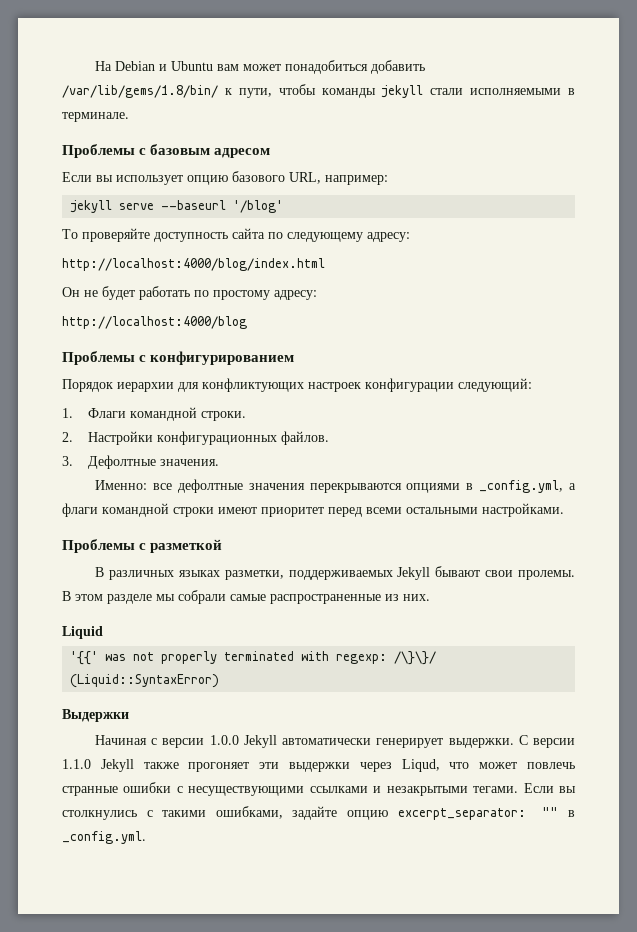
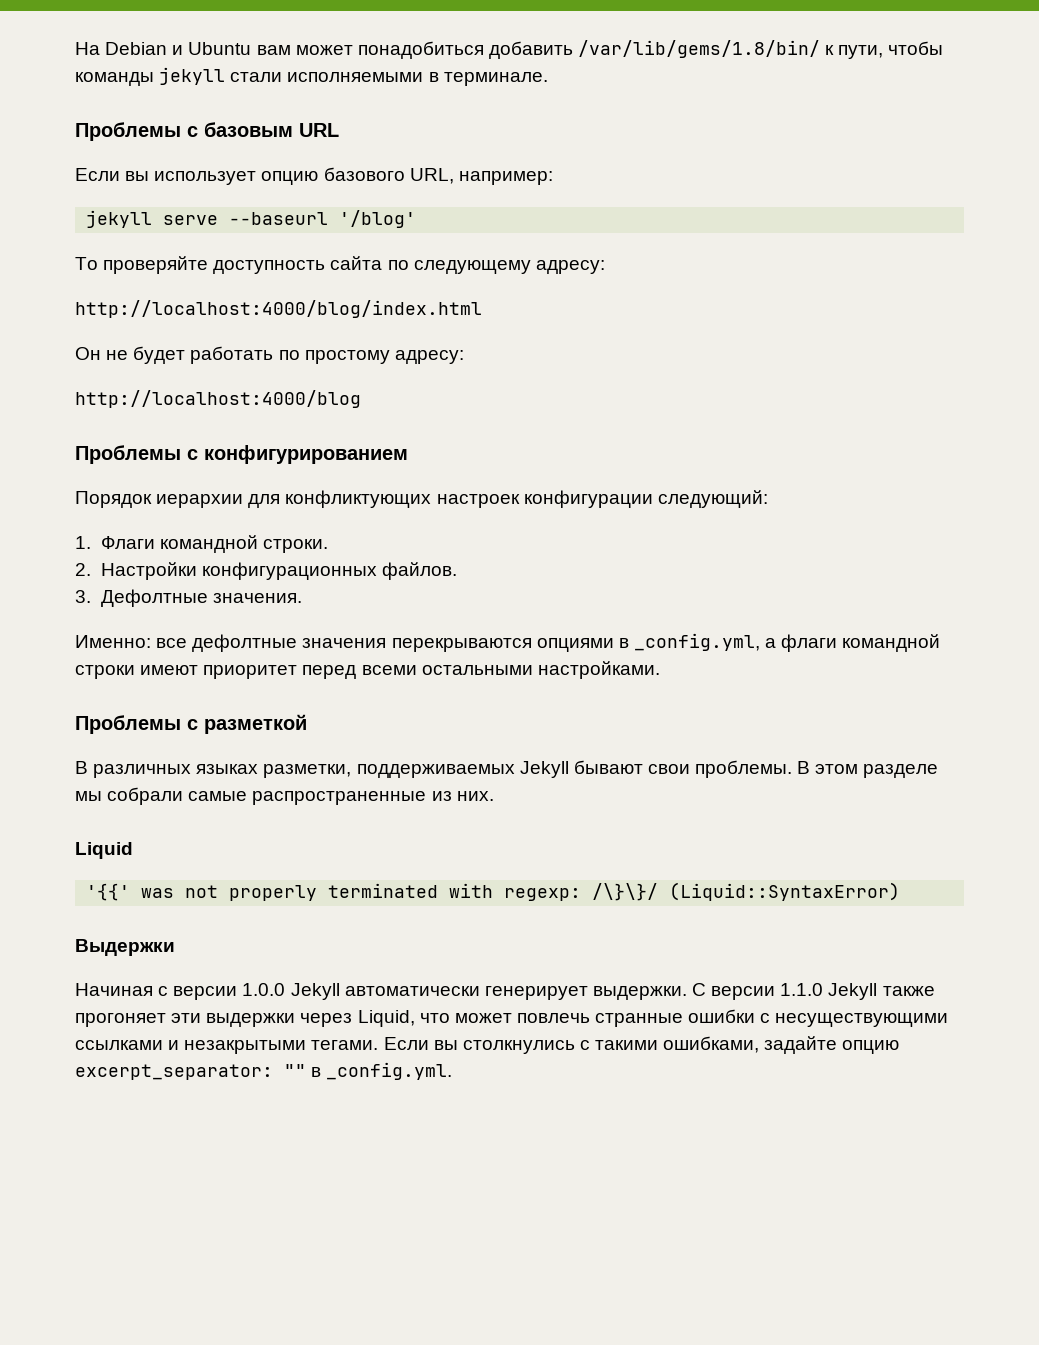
- Проблемы с базовым адресом
+ Проблемы с базовым URL
- В различных языках разметки, поддерживаемых Jekyll бывают свои пролемы.
+ В различных языках разметки, поддерживаемых Jekyll бывают свои проблемы.
- С версии 1.1.0 Jekyll также прогоняет эти выдержки через Liqud, что может повлечь странные ошибки с несуществующими ссылками и незакрытыми тегами.
+ С версии 1.1.0 Jekyll также прогоняет эти выдержки через Liquid, что может повлечь странные ошибки с несуществующими ссылками и незакрытыми тегами.

